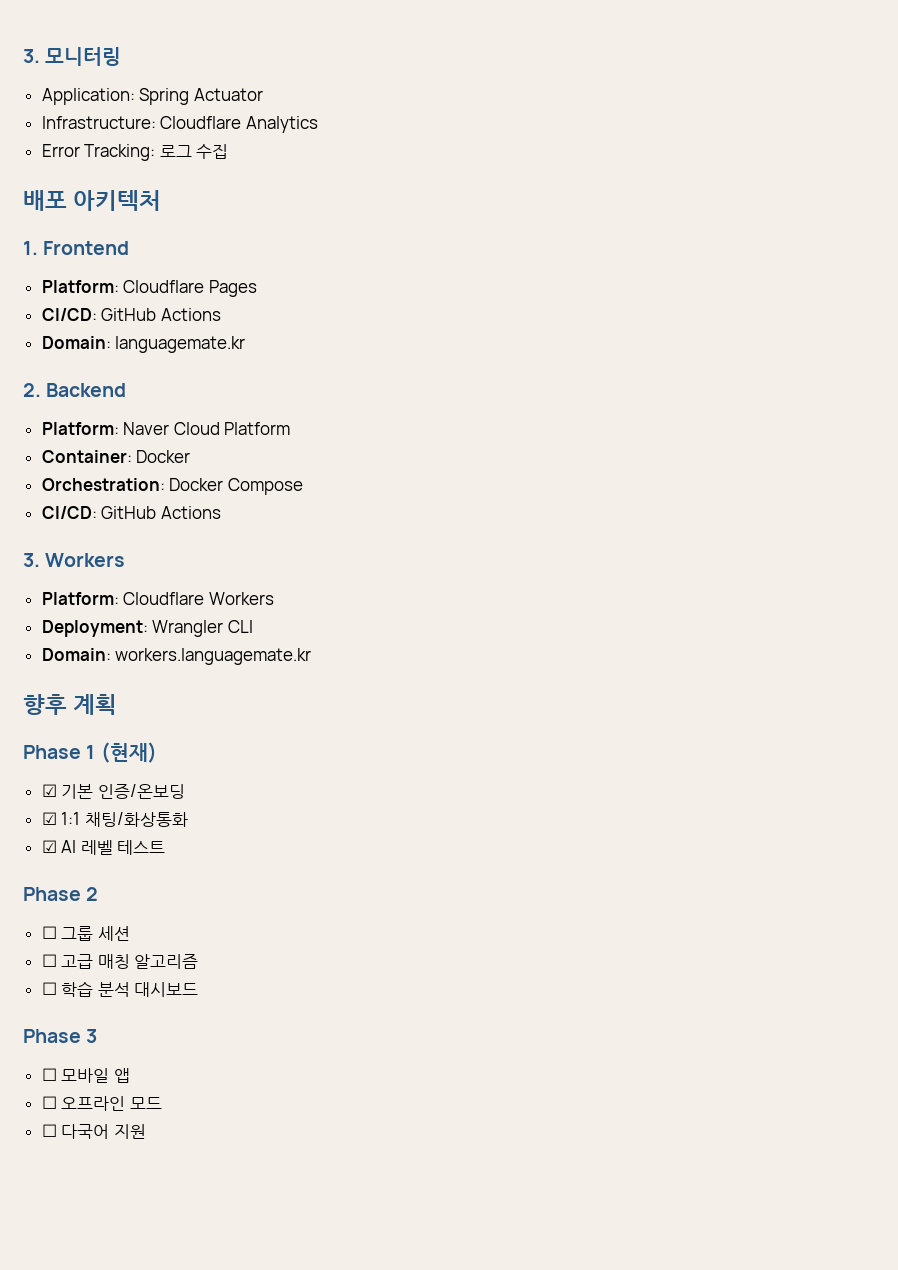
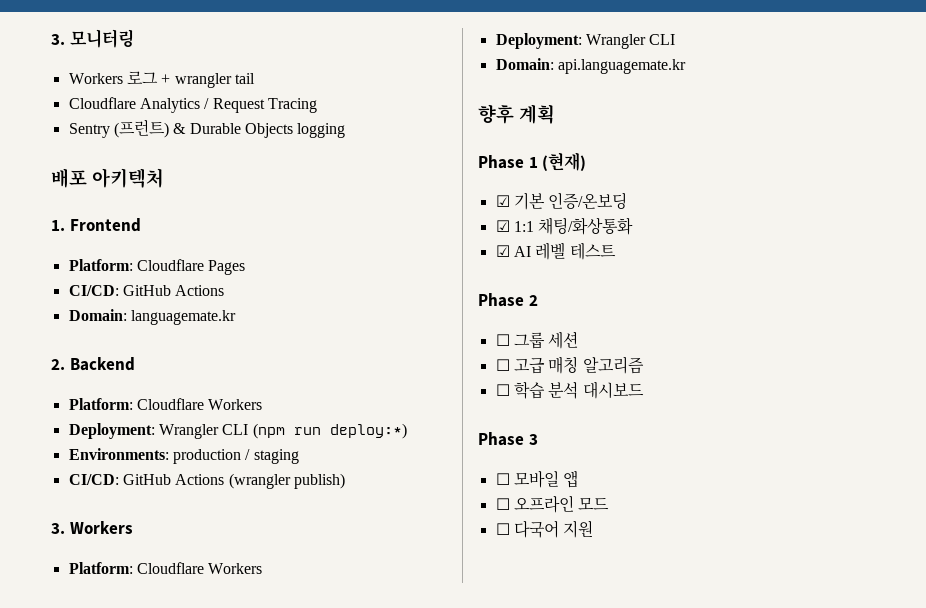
- Application: Spring Actuator
- Infrastructure: Cloudflare Analytics
- Error Tracking: 로그 수집
+ Workers 로그 + wrangler tail
+ Cloudflare Analytics / Request Tracing
+ Sentry (프런트) & Durable Objects logging
  2. Backend
- Platform: Naver Cloud Platform
- Container: Docker
- Orchestration: Docker Compose
- CI/CD: GitHub Actions
+ Platform: Cloudflare Workers
+ Deployment: Wrangler CLI (npm run deploy:*)
+ Environments: production / staging
+ CI/CD: GitHub Actions (wrangler publish)
- Domain: workers.languagemate.kr
+ Domain: api.languagemate.kr

